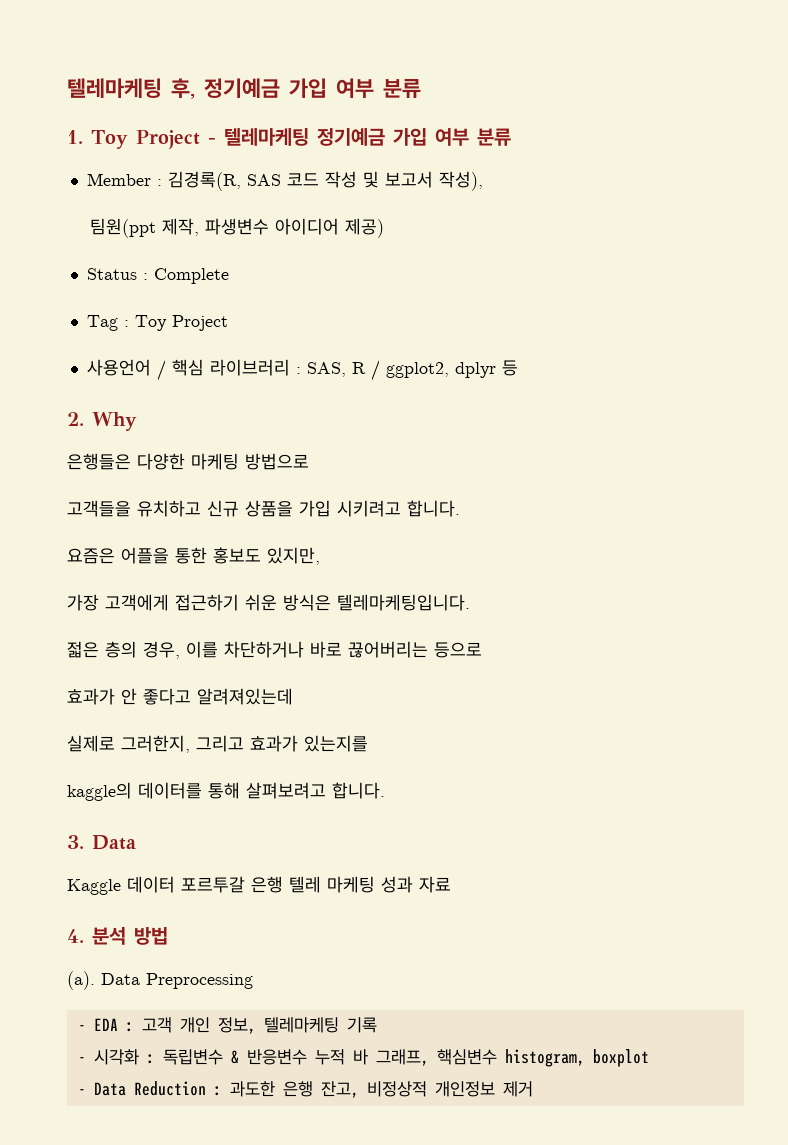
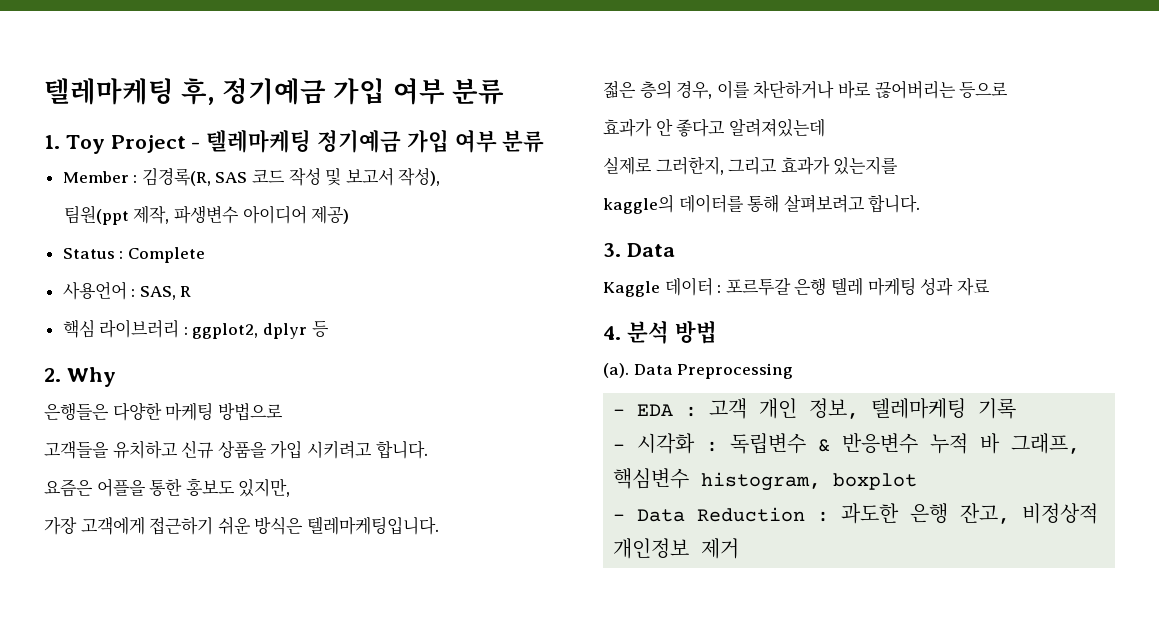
- Tag : Toy Project
- 사용언어 / 핵심 라이브러리 : SAS, R / ggplot2, dplyr 등
+ 사용언어 : SAS, R
+ 핵심 라이브러리 : ggplot2, dplyr 등
- Kaggle 데이터 포르투갈 은행 텔레 마케팅 성과 자료
+ Kaggle 데이터 : 포르투갈 은행 텔레 마케팅 성과 자료

